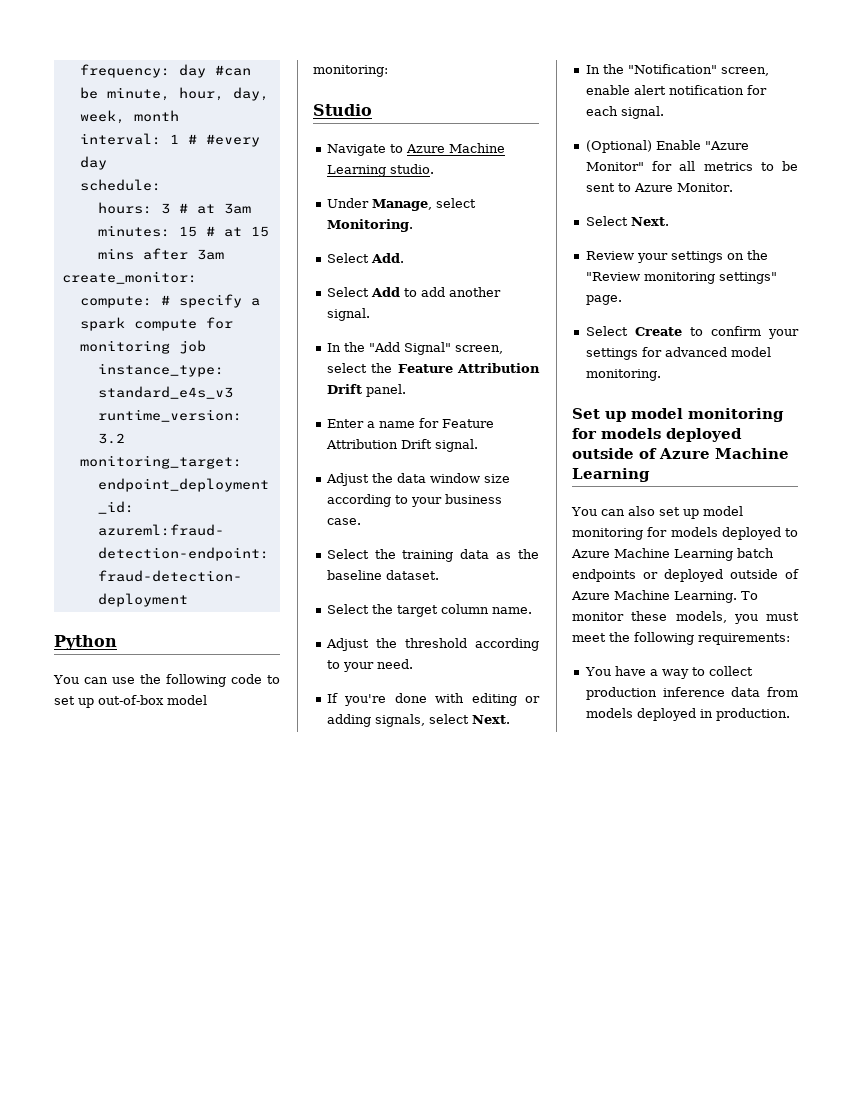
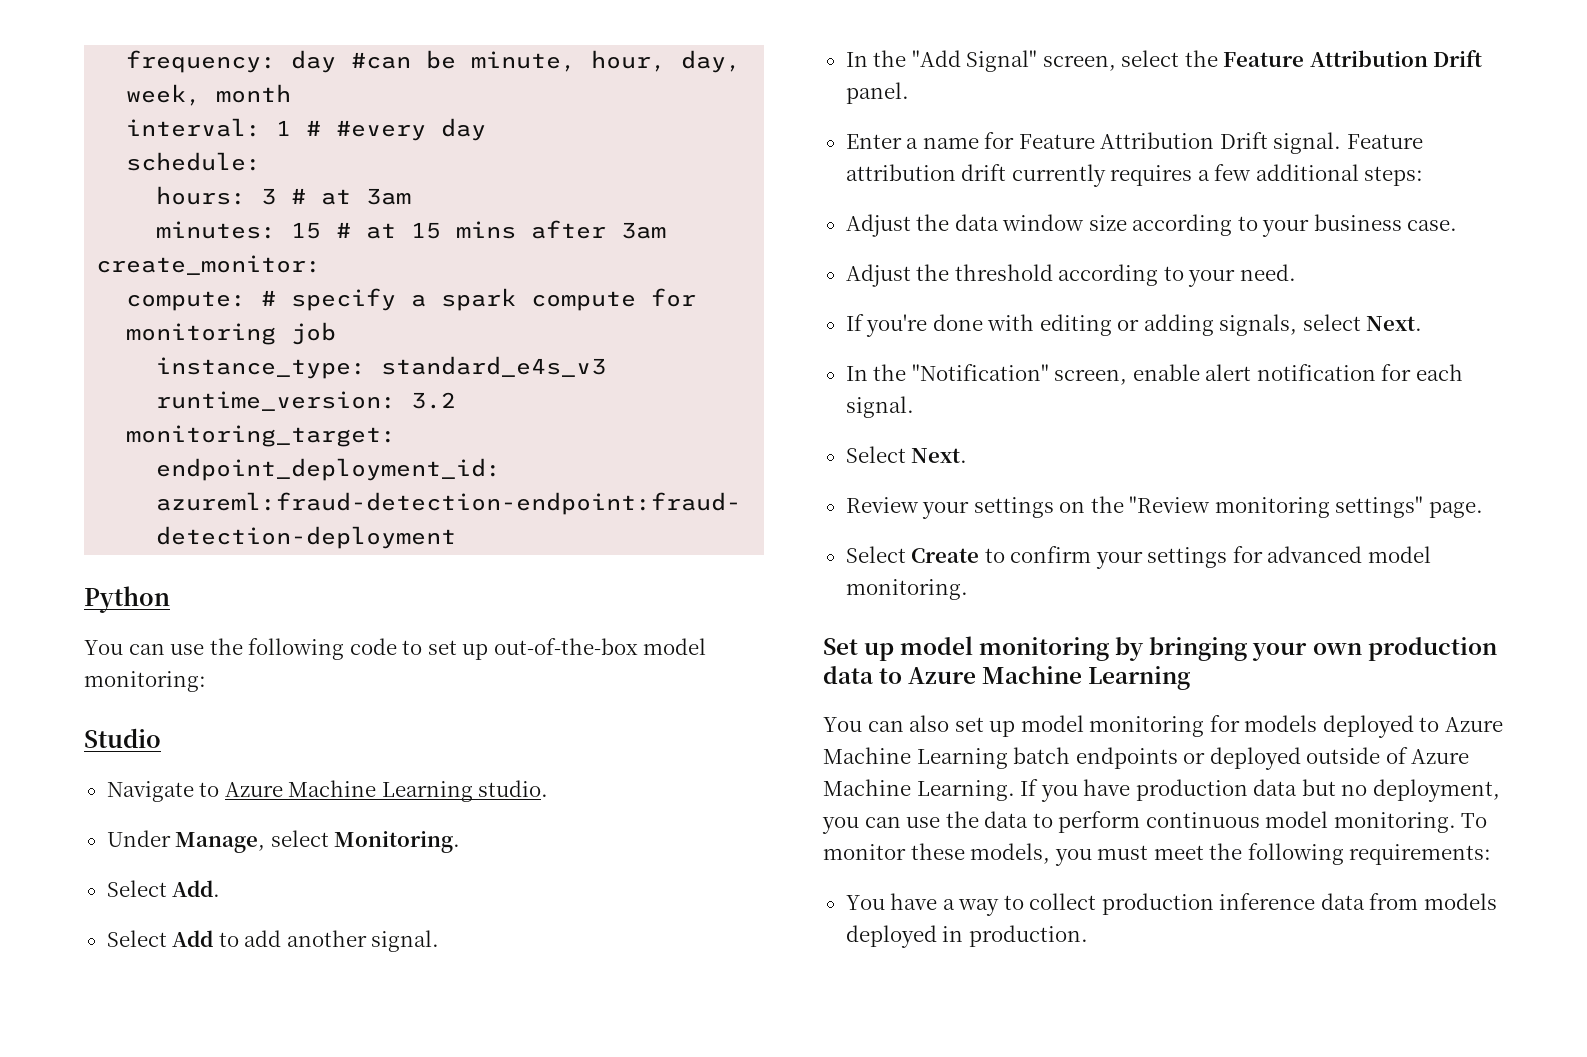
- You can use the following code to set up out-of-box model monitoring:
+ You can use the following code to set up out-of-the-box model monitoring:
+ Feature attribution drift currently requires a few additional steps:
- Select the training data as the baseline dataset.
- Select the target column name.
- (Optional) Enable "Azure Monitor" for all metrics to be sent to Azure Monitor.
- Set up model monitoring for models deployed outside of Azure Machine Learning
+ Set up model monitoring by bringing your own production data to Azure Machine Learning
+ If you have production data but no deployment, you can use the data to perform continuous model monitoring.

